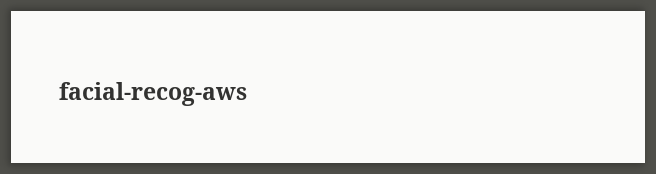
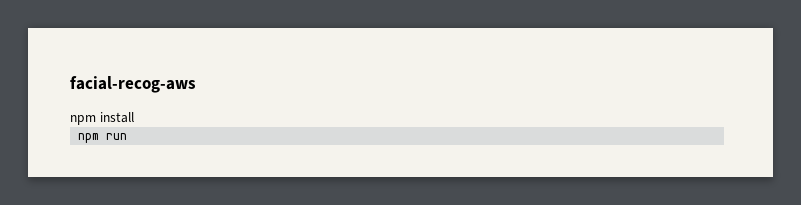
+ npm install
+ npm run

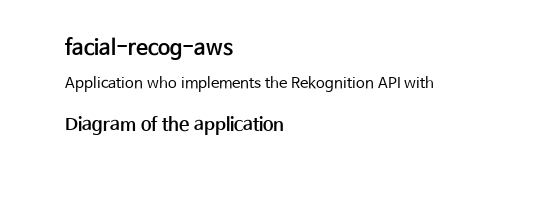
- npm install
- npm run
+ Application who implements the Rekognition API with
+ Diagram of the application

